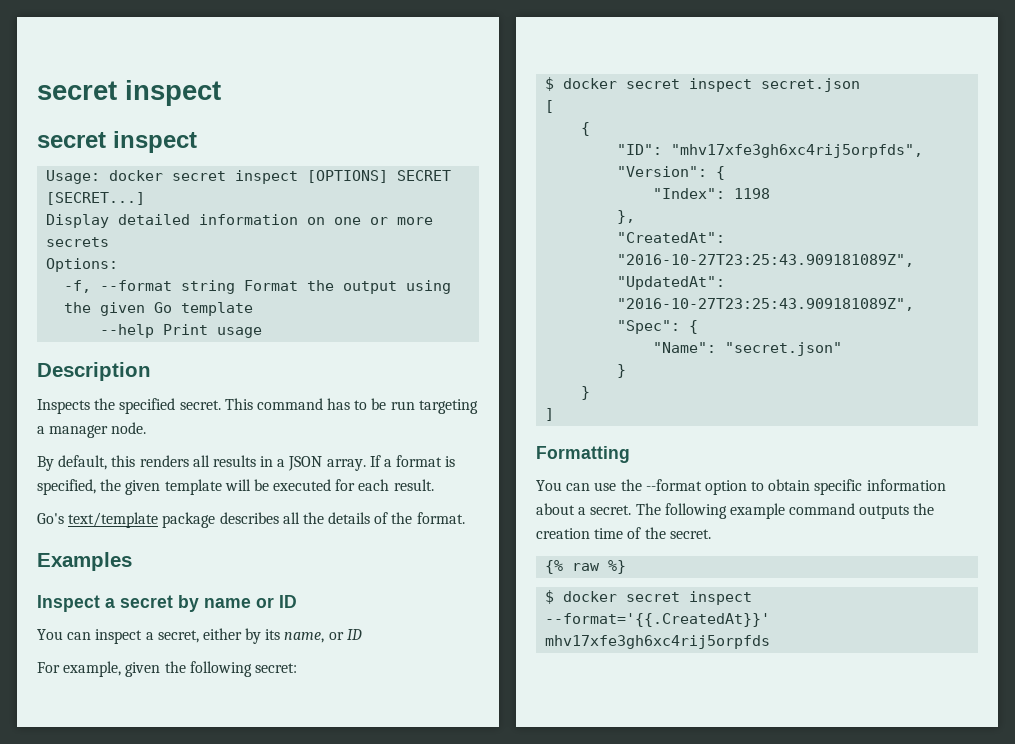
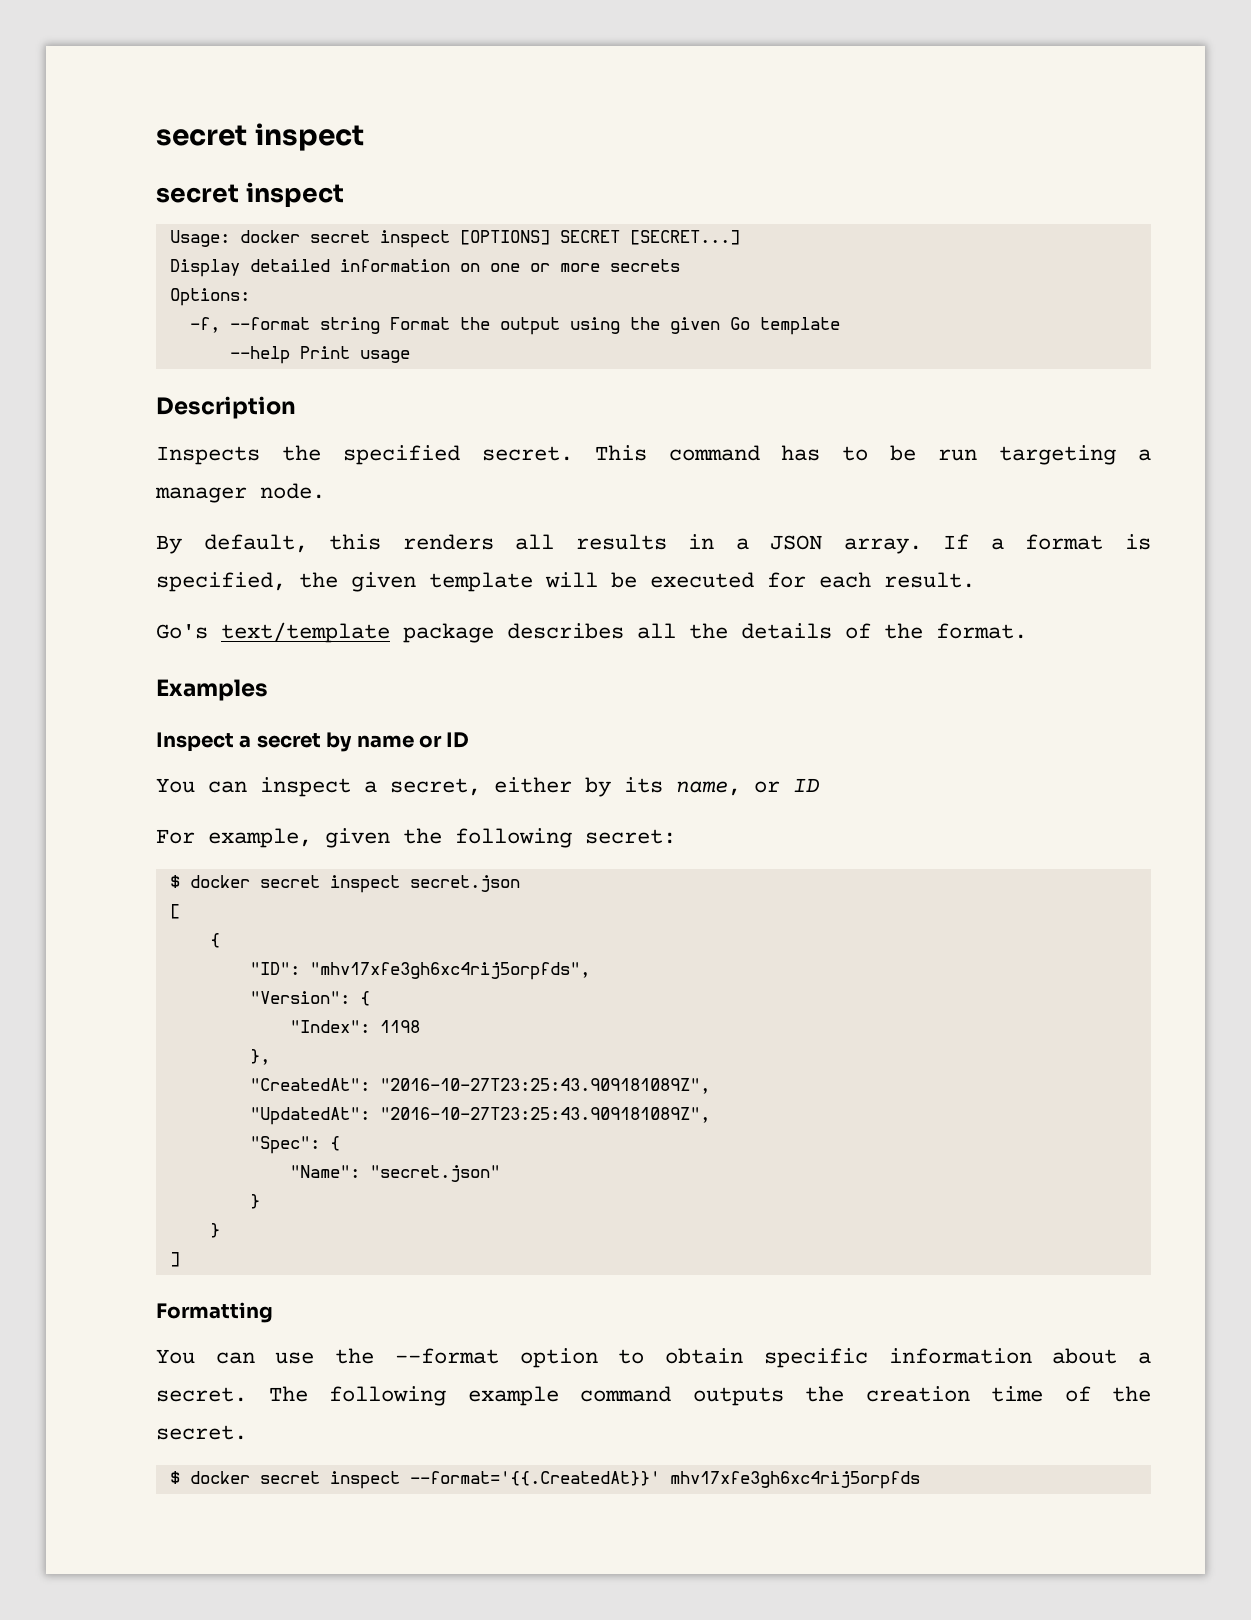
- {% raw %}

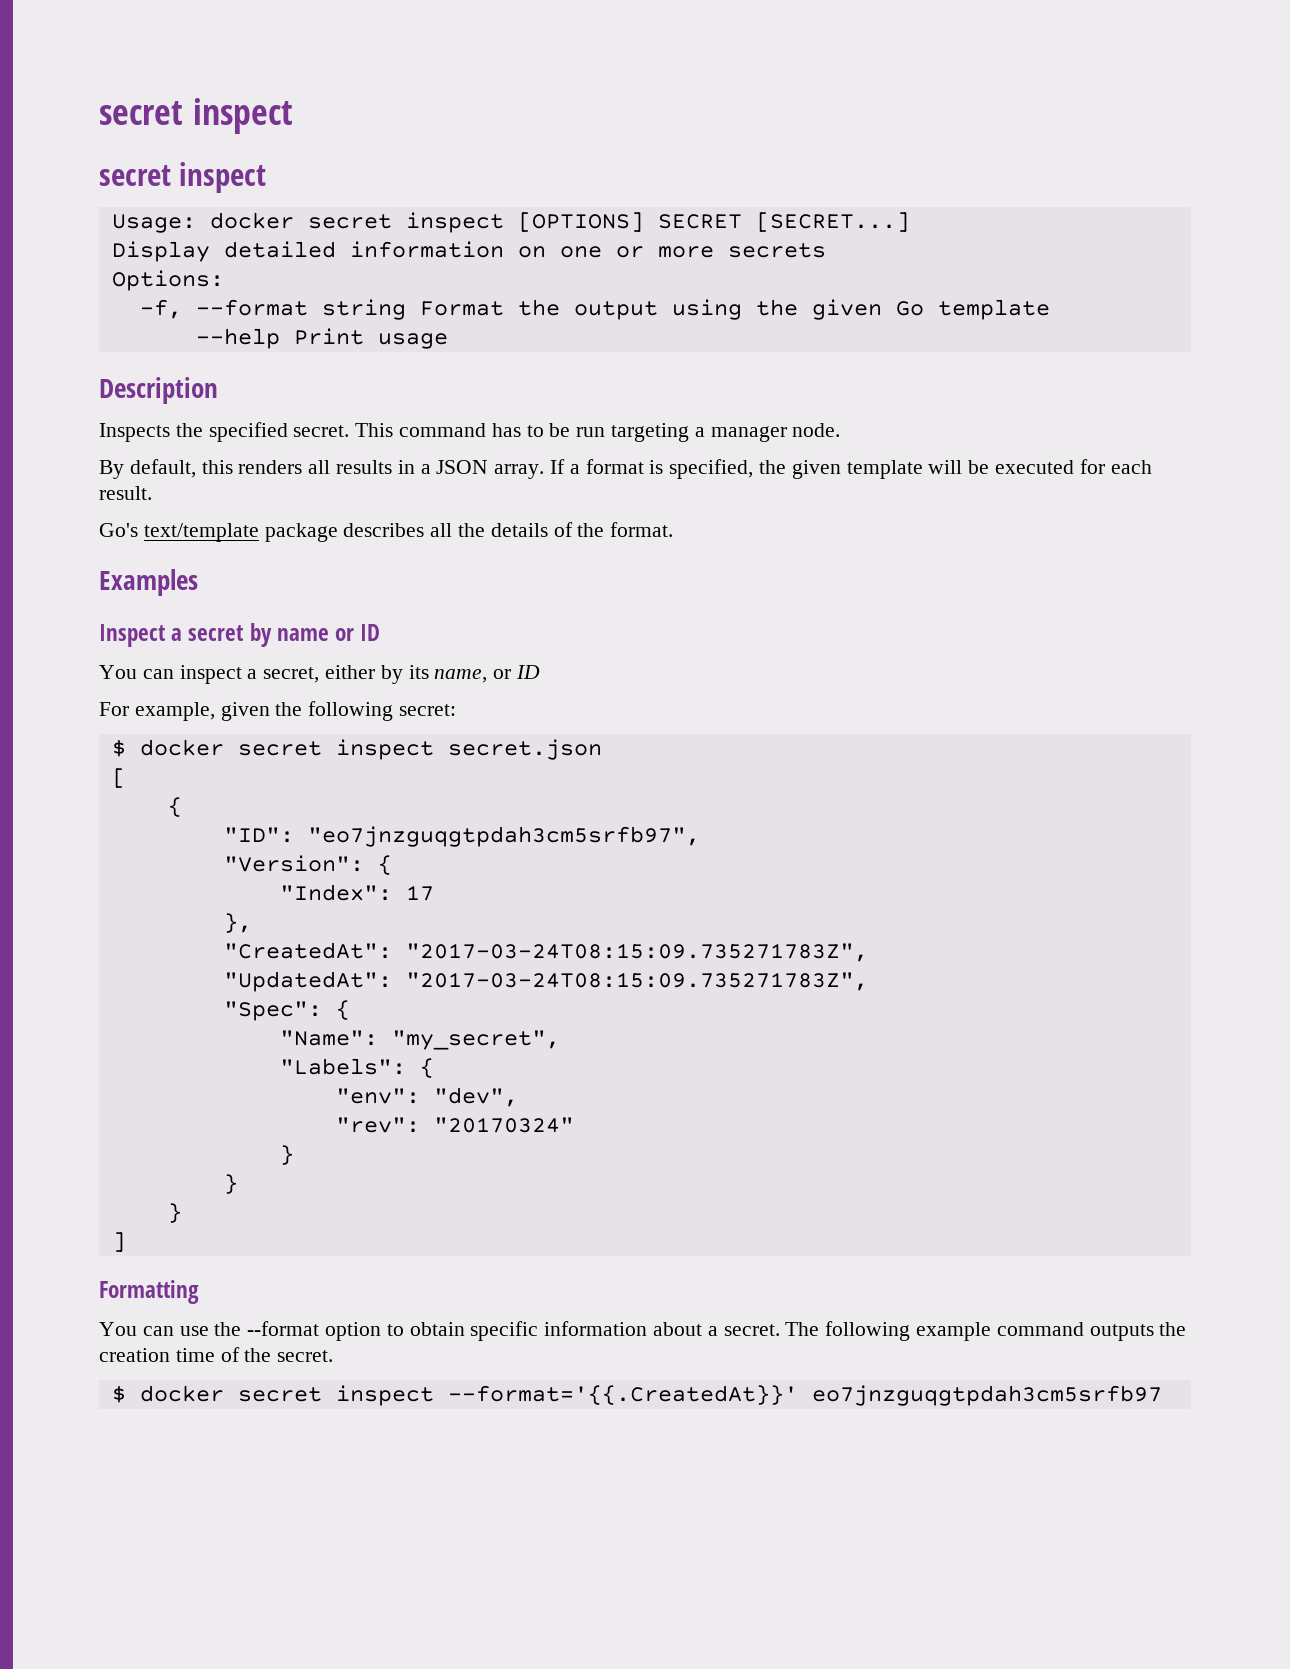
- "ID": "mhv17xfe3gh6xc4rij5orpfds",
+ "ID": "eo7jnzguqgtpdah3cm5srfb97",
- "Index": 1198
+ "Index": 17
- "CreatedAt": "2016-10-27T23:25:43.909181089Z",
+ "CreatedAt": "2017-03-24T08:15:09.735271783Z",
- "UpdatedAt": "2016-10-27T23:25:43.909181089Z",
+ "UpdatedAt": "2017-03-24T08:15:09.735271783Z",
- "Name": "secret.json"
+ "Name": "my_secret",
+ "Labels": {
+ "env": "dev",
+ "rev": "20170324"
+ }
- $ docker secret inspect --format='{{.CreatedAt}}' mhv17xfe3gh6xc4rij5orpfds
+ $ docker secret inspect --format='{{.CreatedAt}}' eo7jnzguqgtpdah3cm5srfb97

